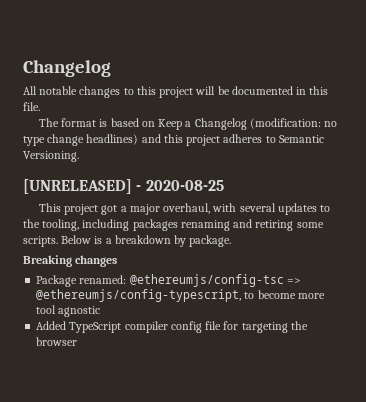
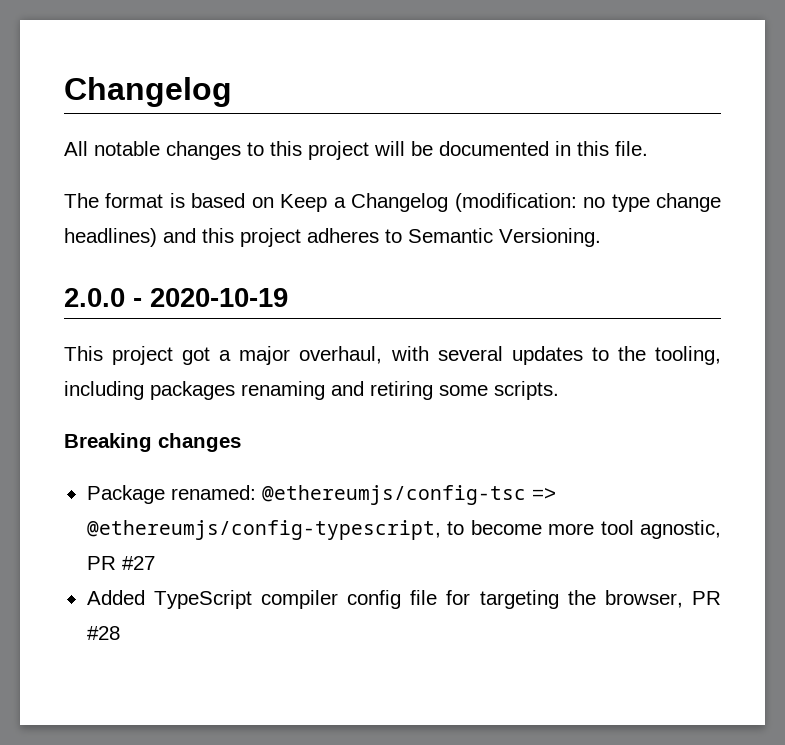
- [UNRELEASED] - 2020-08-25
+ 2.0.0 - 2020-10-19
- Below is a breakdown by package.
- Package renamed: @ethereumjs/config-tsc => @ethereumjs/config-typescript, to become more tool agnostic
+ Package renamed: @ethereumjs/config-tsc => @ethereumjs/config-typescript, to become more tool agnostic, PR #27
- Added TypeScript compiler config file for targeting the browser
+ Added TypeScript compiler config file for targeting the browser, PR #28

